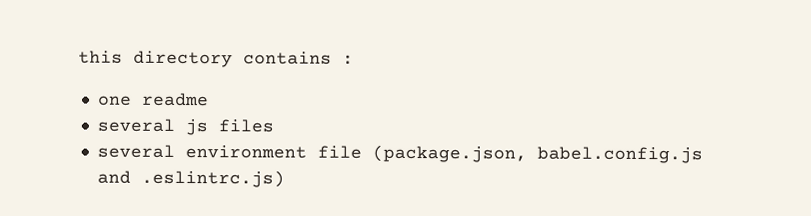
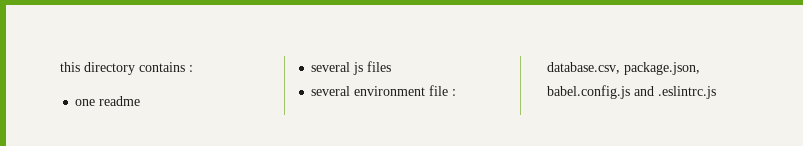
- several environment file (package.json, babel.config.js and .eslintrc.js)
+ several environment file : database.csv, package.json, babel.config.js and .eslintrc.js

